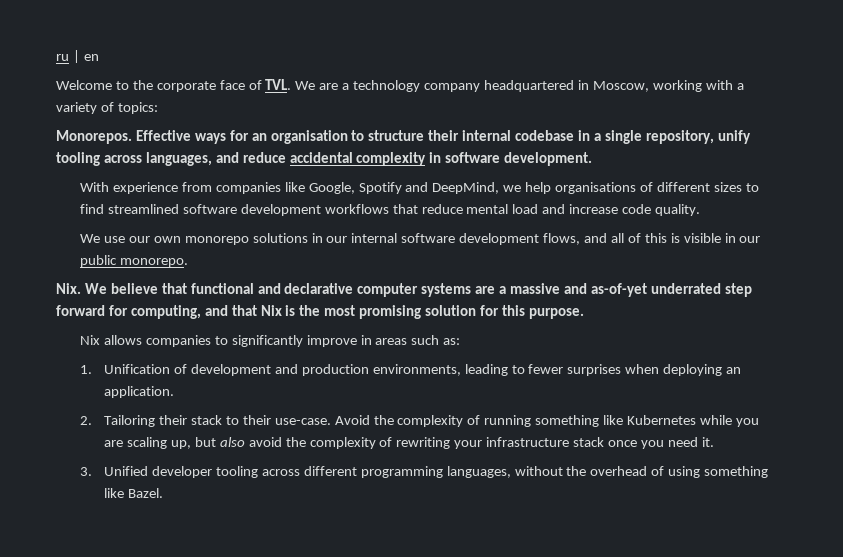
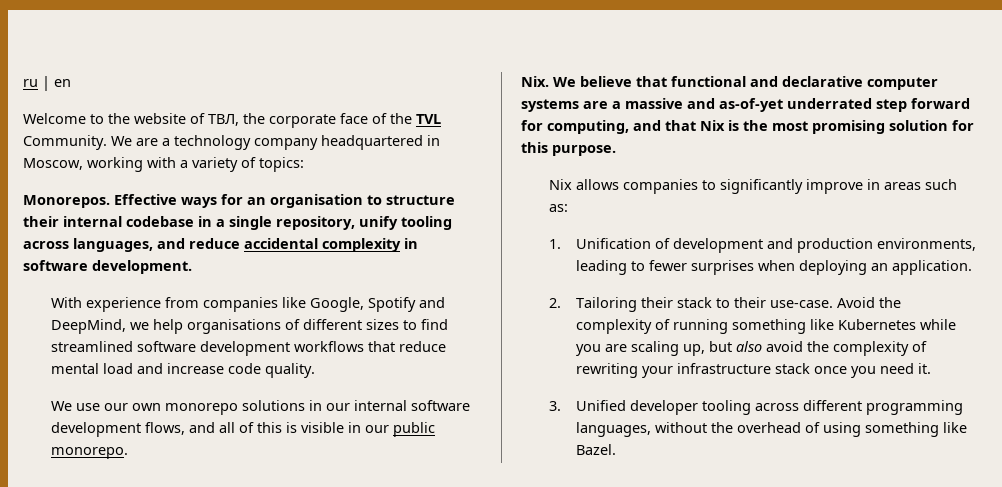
- Welcome to the corporate face of TVL. We are a technology company headquartered in Moscow, working with a variety of topics:
+ Welcome to the website of ТВЛ, the corporate face of the TVL Community. We are a technology company headquartered in Moscow, working with a variety of topics:

